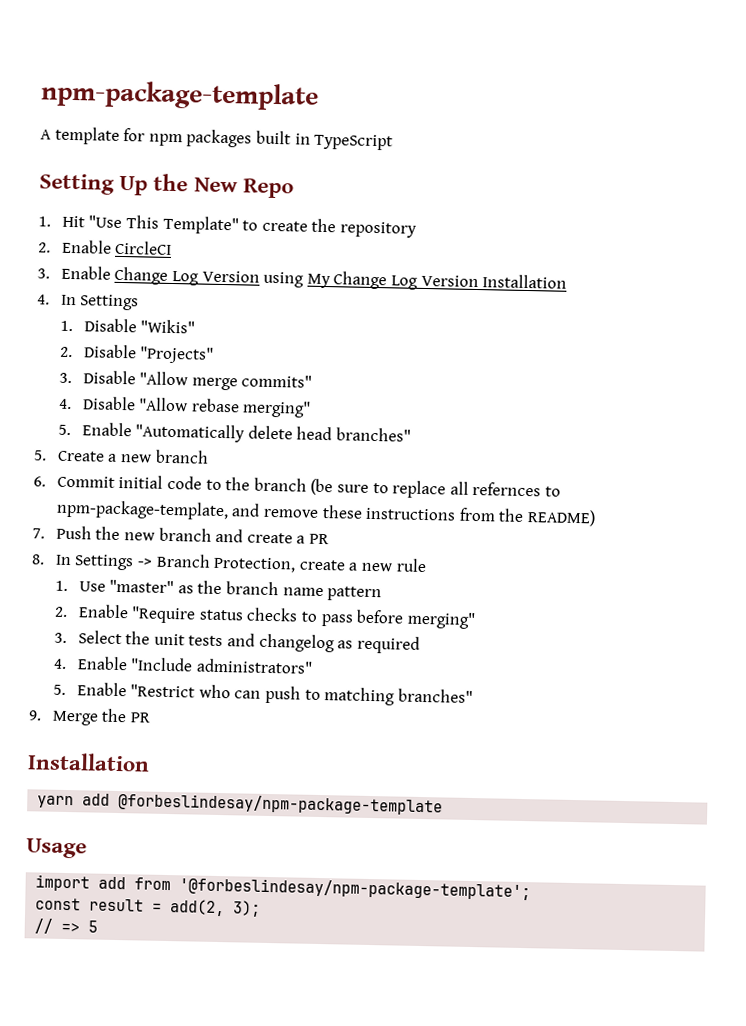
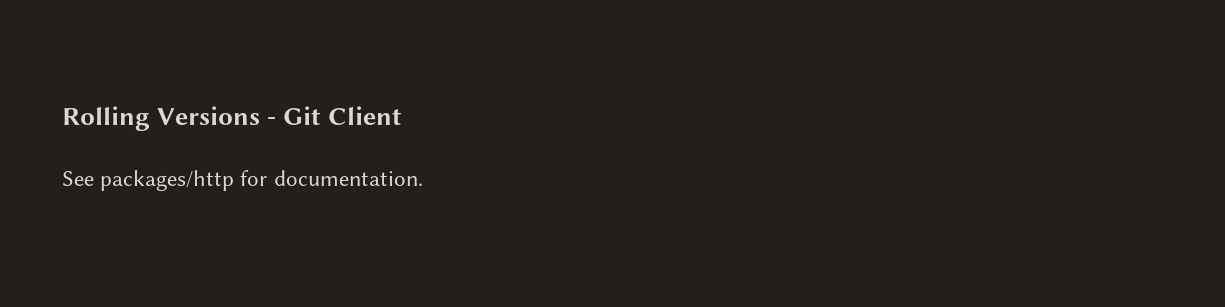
- npm-package-template
- A template for npm packages built in TypeScript
- Setting Up the New Repo
- 1. Hit "Use This Template" to create the repository
- 2. Enable CircleCI
- 3. Enable Change Log Version using My Change Log Version Installation
- 4. In Settings
- 1. Disable "Wikis"
- 2. Disable "Projects"
- 3. Disable "Allow merge commits"
- 4. Disable "Allow rebase merging"
- 5. Enable "Automatically delete head branches"
- 5. Create a new branch
- 6. Commit initial code to the branch (be sure to replace all refernces to npm-package-template, and remove these instructions from the README)
- 7. Push the new branch and create a PR
- 8. In Settings -> Branch Protection, create a new rule
- 1. Use "master" as the branch name pattern
- 2. Enable "Require status checks to pass before merging"
- 3. Select the unit tests and changelog as required
- 4. Enable "Include administrators"
- 5. Enable "Restrict who can push to matching branches"
- 9. Merge the PR
- Installation
- yarn add @forbeslindesay/npm-package-template
- Usage
- import add from '@forbeslindesay/npm-package-template';
- const result = add(2, 3);
- // => 5
+ Rolling Versions - Git Client
+ See packages/http for documentation.

